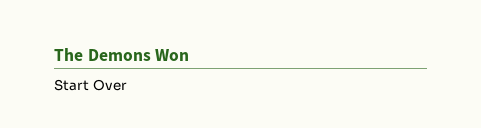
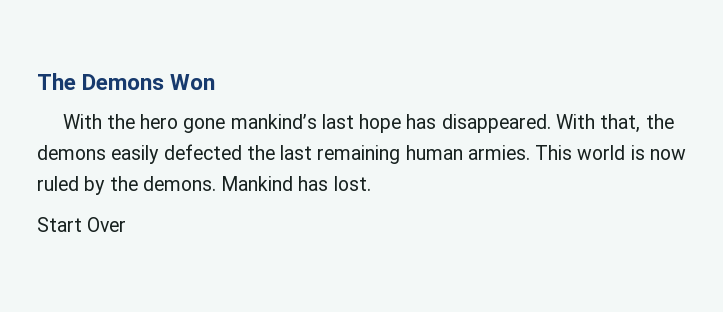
+ With the hero gone mankind’s last hope has disappeared. With that, the demons easily defected the last remaining human armies. This world is now ruled by the demons. Mankind has lost.

